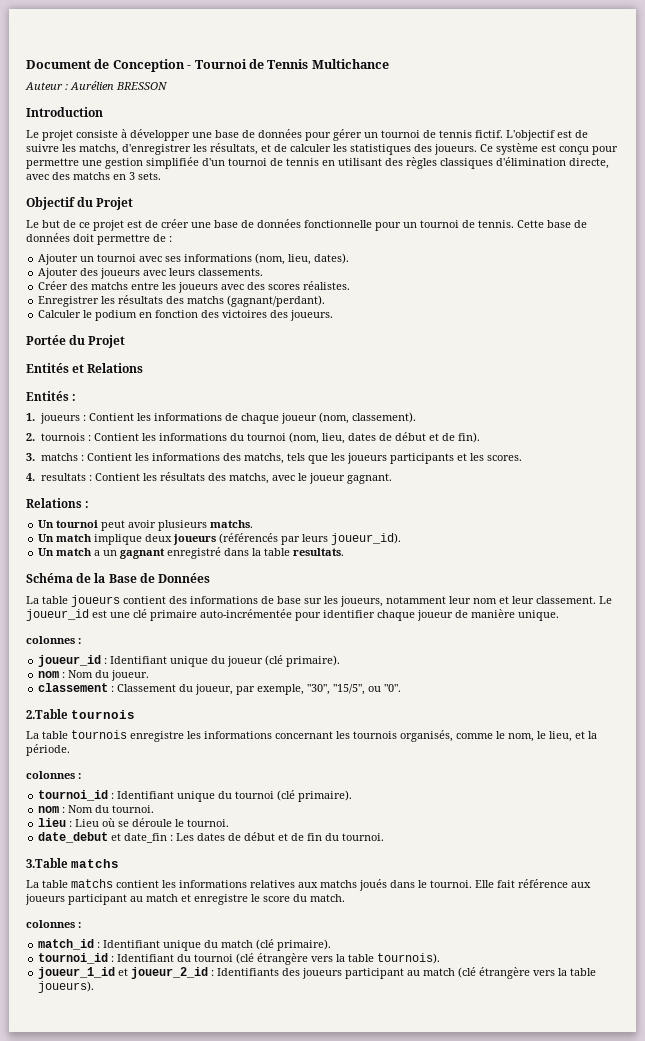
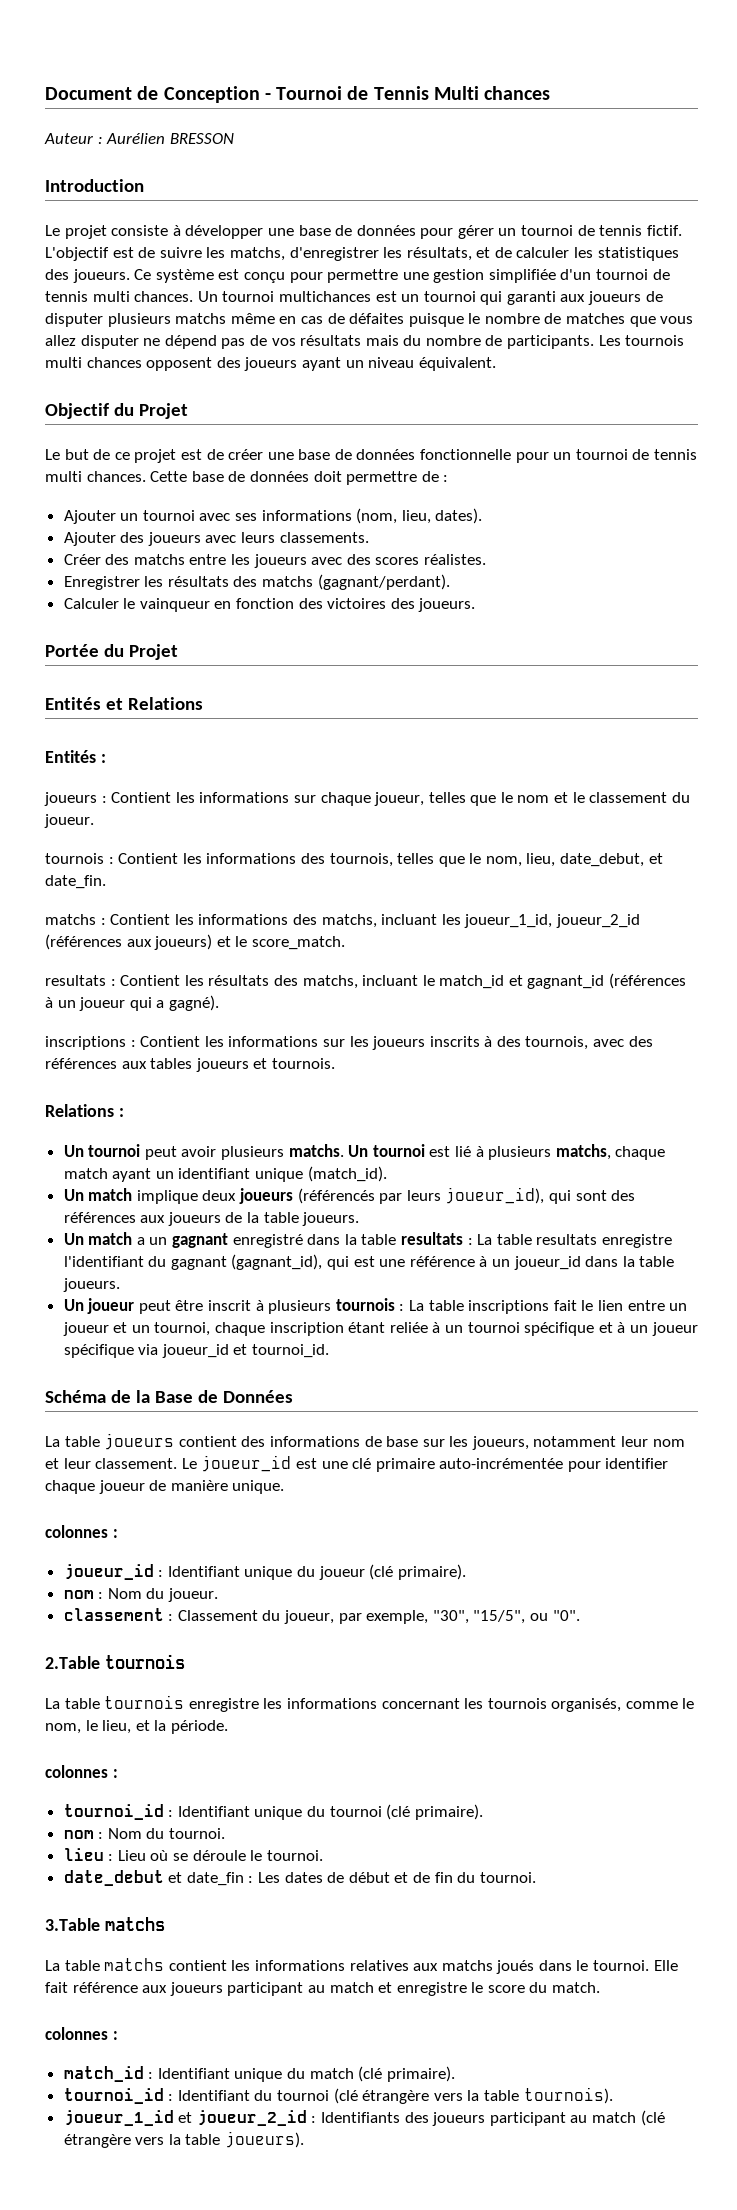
- Document de Conception - Tournoi de Tennis Multichance
+ Document de Conception - Tournoi de Tennis Multi chances
- Ce système est conçu pour permettre une gestion simplifiée d'un tournoi de tennis en utilisant des règles classiques d'élimination directe, avec des matchs en 3 sets.
+ Ce système est conçu pour permettre une gestion simplifiée d'un tournoi de tennis multi chances. Un tournoi multichances est un tournoi qui garanti aux joueurs de disputer plusieurs matchs même en cas de défaites puisque le nombre de matches que vous allez disputer ne dépend pas de vos résultats mais du nombre de participants. Les tournois multi chances opposent des joueurs ayant un niveau équivalent.
- Le but de ce projet est de créer une base de données fonctionnelle pour un tournoi de tennis.
+ Le but de ce projet est de créer une base de données fonctionnelle pour un tournoi de tennis multi chances.
- Calculer le podium en fonction des victoires des joueurs.
+ Calculer le vainqueur en fonction des victoires des joueurs.
- 1. joueurs : Contient les informations de chaque joueur (nom, classement).
- 2. tournois : Contient les informations du tournoi (nom, lieu, dates de début et de fin).
- 3. matchs : Contient les informations des matchs, tels que les joueurs participants et les scores.
- 4. resultats : Contient les résultats des matchs, avec le joueur gagnant.
+ joueurs : Contient les informations sur chaque joueur, telles que le nom et le classement du joueur.
+ tournois : Contient les informations des tournois, telles que le nom, lieu, date_debut, et date_fin.
+ matchs : Contient les informations des matchs, incluant les joueur_1_id, joueur_2_id (références aux joueurs) et le score_match.
+ resultats : Contient les résultats des matchs, incluant le match_id et gagnant_id (références à un joueur qui a gagné).
+ inscriptions : Contient les informations sur les joueurs inscrits à des tournois, avec des références aux tables joueurs et tournois.
+ Un tournoi est lié à plusieurs matchs, chaque match ayant un identifiant unique (match_id).
- Un match implique deux joueurs (référencés par leurs joueur_id).
+ Un match implique deux joueurs (référencés par leurs joueur_id), qui sont des références aux joueurs de la table joueurs.
- Un match a un gagnant enregistré dans la table resultats.
+ Un match a un gagnant enregistré dans la table resultats : La table resultats enregistre l'identifiant du gagnant (gagnant_id), qui est une référence à un joueur_id dans la table joueurs.
+ Un joueur peut être inscrit à plusieurs tournois : La table inscriptions fait le lien entre un joueur et un tournoi, chaque inscription étant reliée à un tournoi spécifique et à un joueur spécifique via joueur_id et tournoi_id.

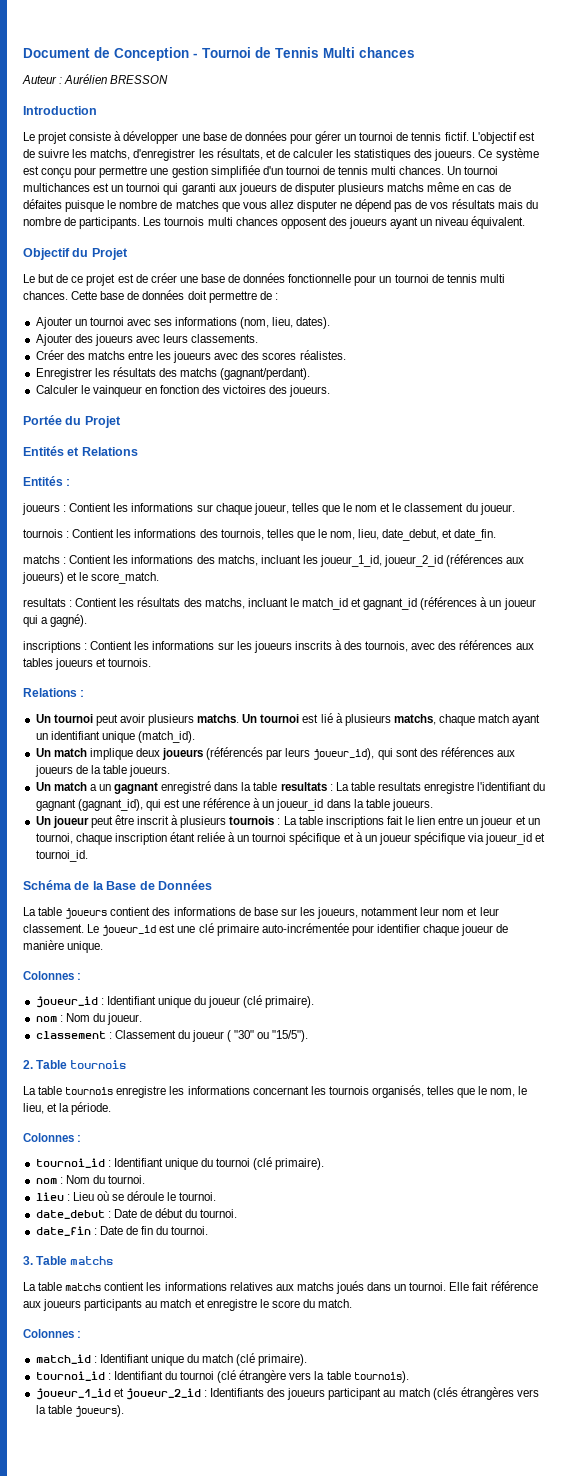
  Le joueur_id est une clé primaire auto-incrémentée pour identifier chaque joueur de manière unique.
- colonnes :
+ Colonnes :
- classement : Classement du joueur, par exemple, "30", "15/5", ou "0".
- 2.Table tournois
+ classement : Classement du joueur ( "30" ou "15/5").
+ 2. Table tournois
- La table tournois enregistre les informations concernant les tournois organisés, comme le nom, le lieu, et la période.
- colonnes :
+ La table tournois enregistre les informations concernant les tournois organisés, telles que le nom, le lieu, et la période.
+ Colonnes :
- date_debut et date_fin : Les dates de début et de fin du tournoi.
+ date_debut : Date de début du tournoi.
+ date_fin : Date de fin du tournoi.
- 3.Table matchs
+ 3. Table matchs
- La table matchs contient les informations relatives aux matchs joués dans le tournoi.
+ La table matchs contient les informations relatives aux matchs joués dans un tournoi.
- Elle fait référence aux joueurs participant au match et enregistre le score du match.
- colonnes :
+ Elle fait référence aux joueurs participants au match et enregistre le score du match.
+ Colonnes :
- joueur_1_id et joueur_2_id : Identifiants des joueurs participant au match (clé étrangère vers la table joueurs).
+ joueur_1_id et joueur_2_id : Identifiants des joueurs participant au match (clés étrangères vers la table joueurs).

